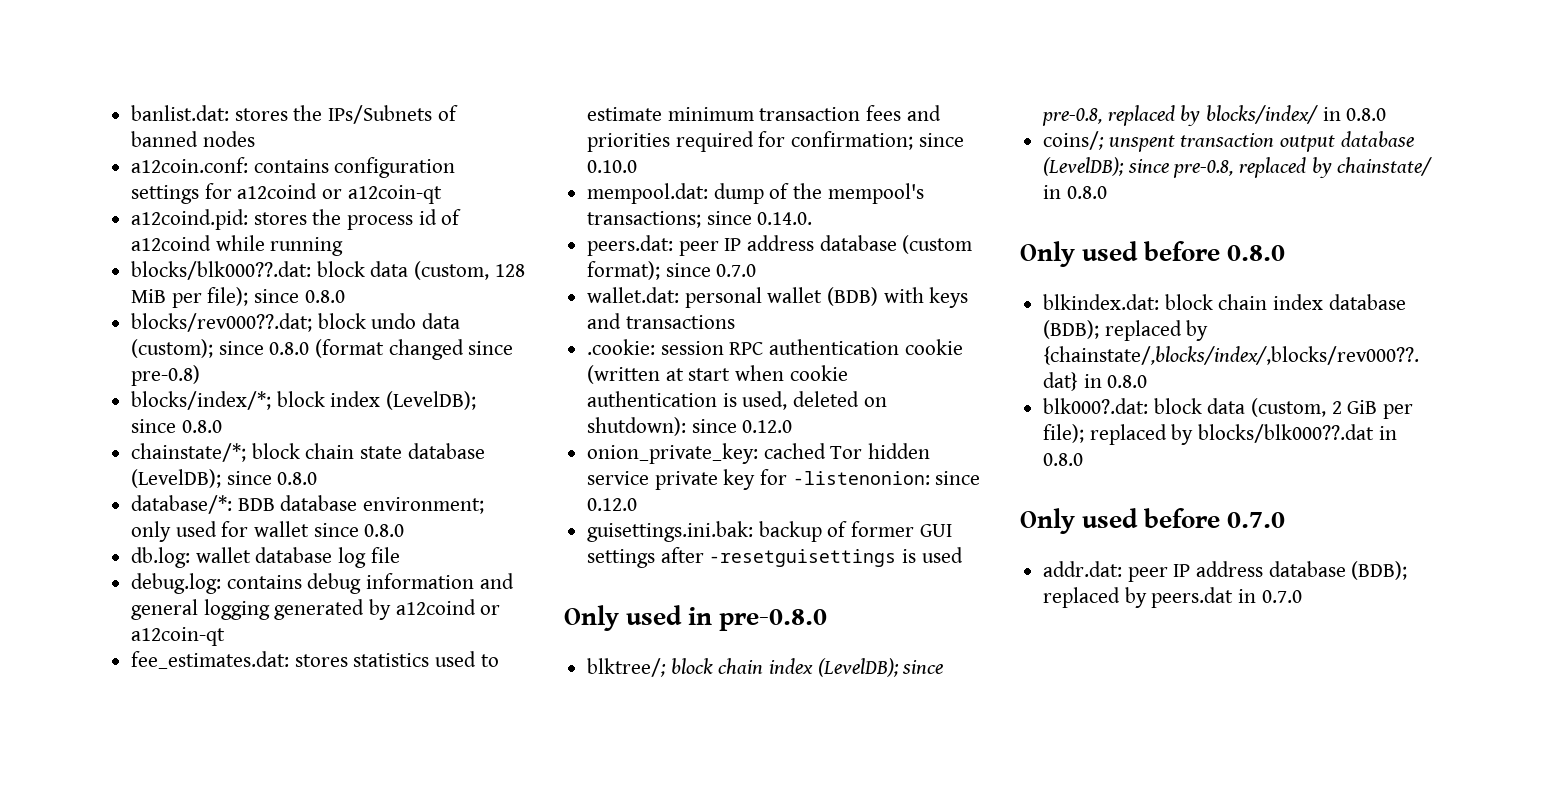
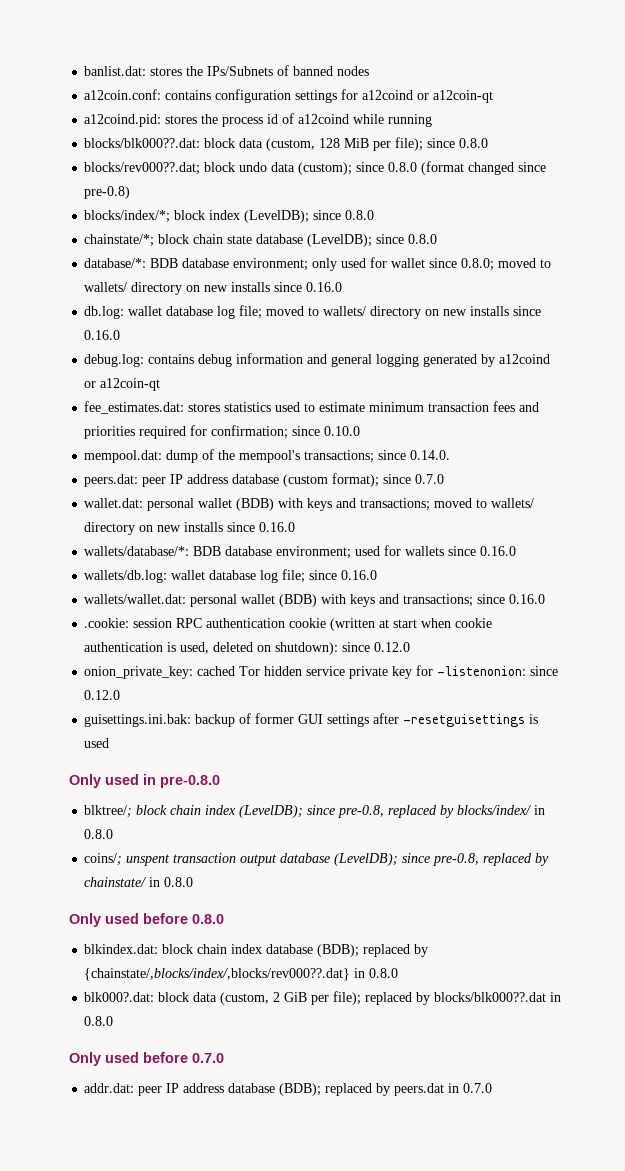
- database/*: BDB database environment; only used for wallet since 0.8.0
- db.log: wallet database log file
+ database/*: BDB database environment; only used for wallet since 0.8.0; moved to wallets/ directory on new installs since 0.16.0
+ db.log: wallet database log file; moved to wallets/ directory on new installs since 0.16.0
- wallet.dat: personal wallet (BDB) with keys and transactions
+ wallet.dat: personal wallet (BDB) with keys and transactions; moved to wallets/ directory on new installs since 0.16.0
+ wallets/database/*: BDB database environment; used for wallets since 0.16.0
+ wallets/db.log: wallet database log file; since 0.16.0
+ wallets/wallet.dat: personal wallet (BDB) with keys and transactions; since 0.16.0

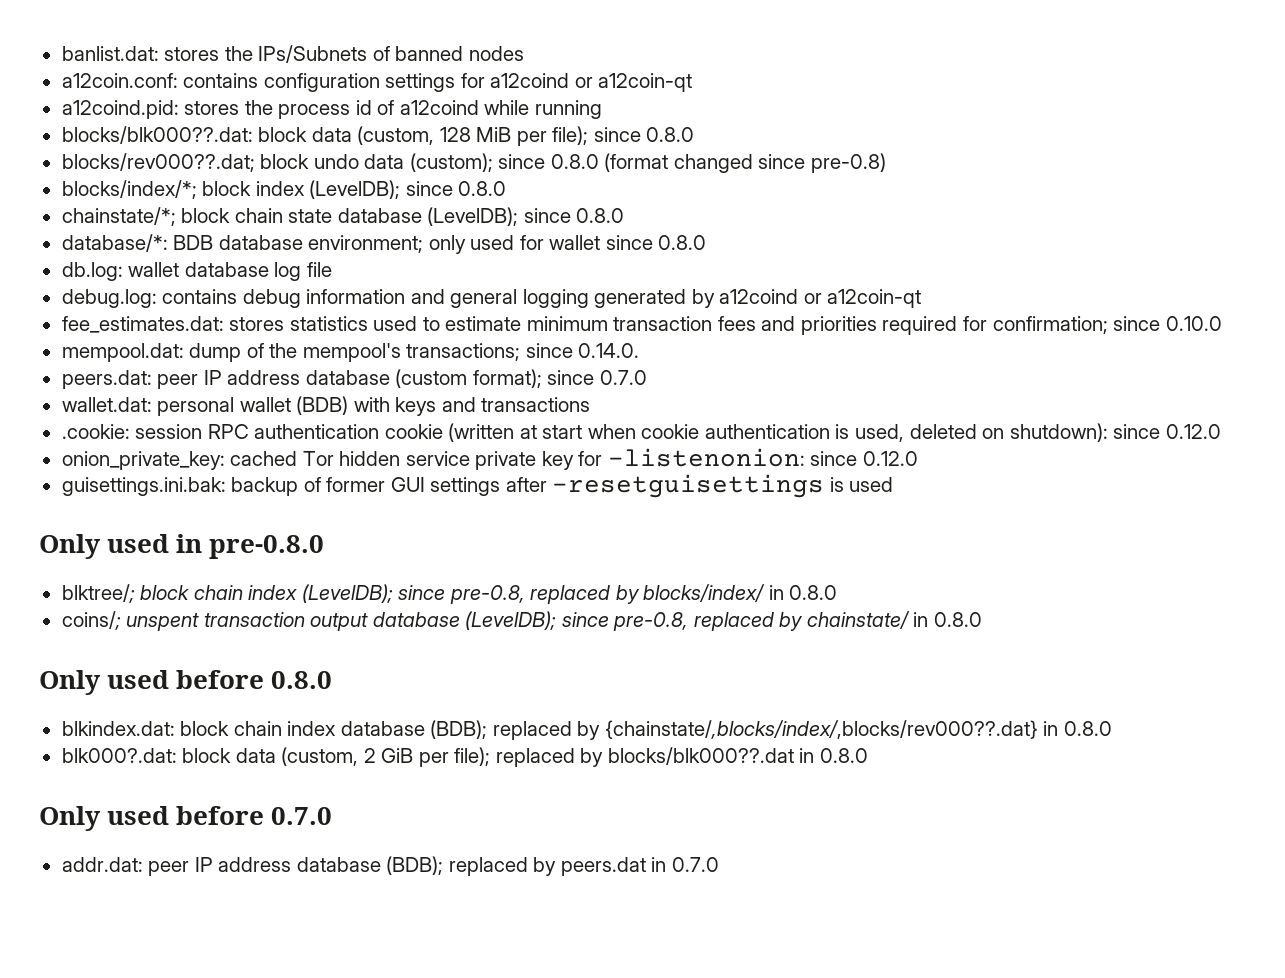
- database/*: BDB database environment; only used for wallet since 0.8.0; moved to wallets/ directory on new installs since 0.16.0
- db.log: wallet database log file; moved to wallets/ directory on new installs since 0.16.0
+ database/*: BDB database environment; only used for wallet since 0.8.0
+ db.log: wallet database log file
- wallet.dat: personal wallet (BDB) with keys and transactions; moved to wallets/ directory on new installs since 0.16.0
- wallets/database/*: BDB database environment; used for wallets since 0.16.0
- wallets/db.log: wallet database log file; since 0.16.0
- wallets/wallet.dat: personal wallet (BDB) with keys and transactions; since 0.16.0
+ wallet.dat: personal wallet (BDB) with keys and transactions

